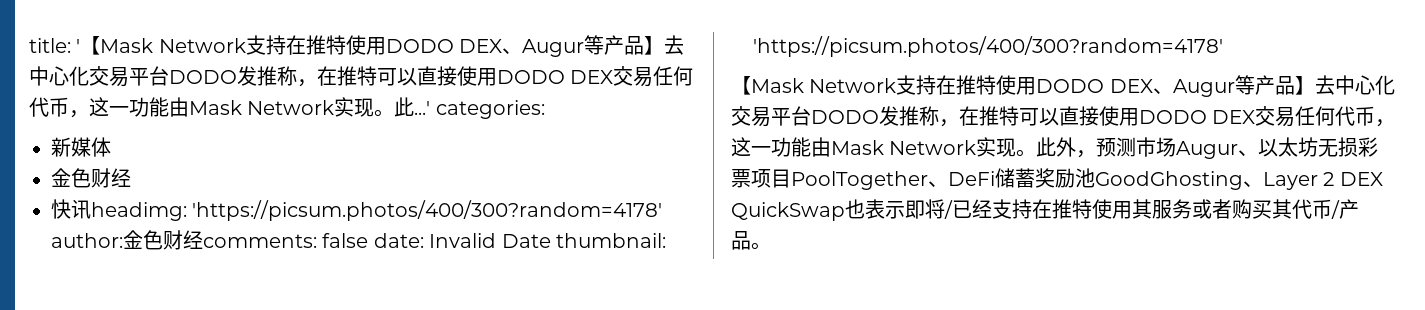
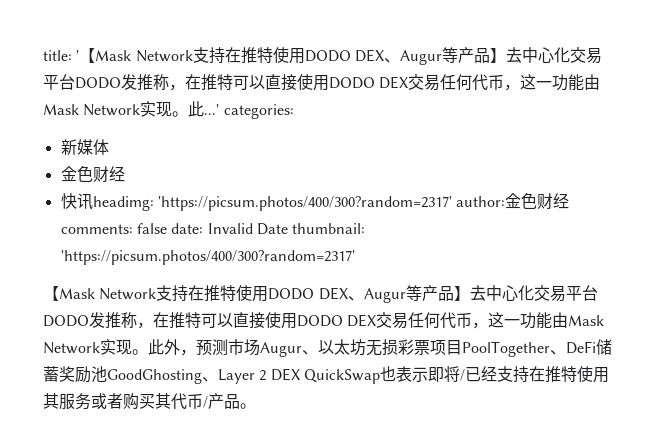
- 快讯headimg: 'https://picsum.photos/400/300?random=4178' author:金色财经comments: false date: Invalid Date thumbnail: 'https://picsum.photos/400/300?random=4178'
+ 快讯headimg: 'https://picsum.photos/400/300?random=2317' author:金色财经comments: false date: Invalid Date thumbnail: 'https://picsum.photos/400/300?random=2317'

